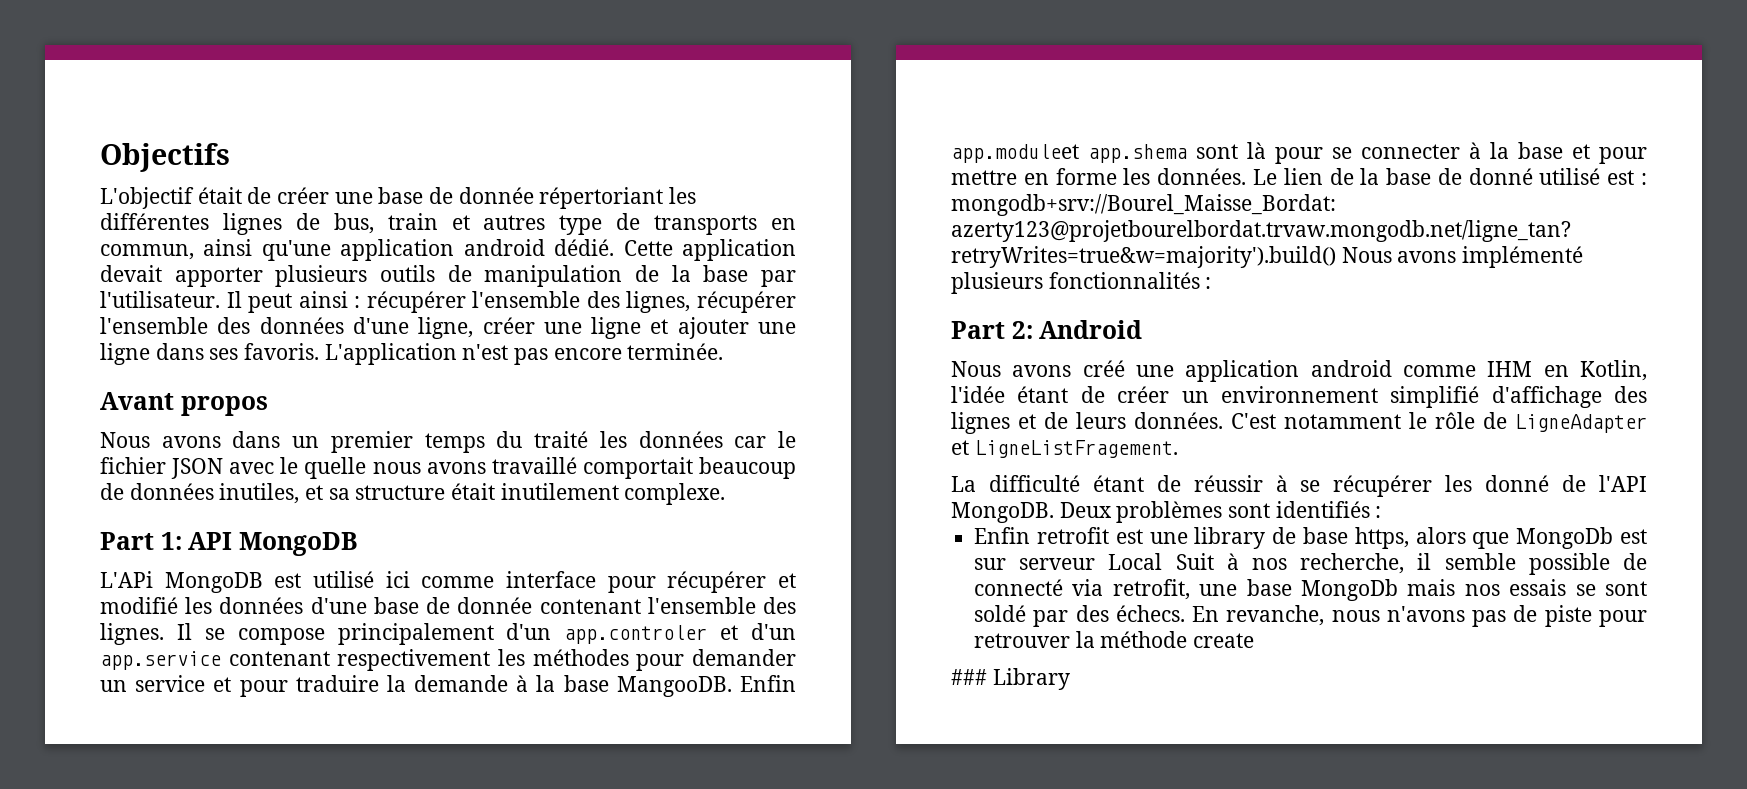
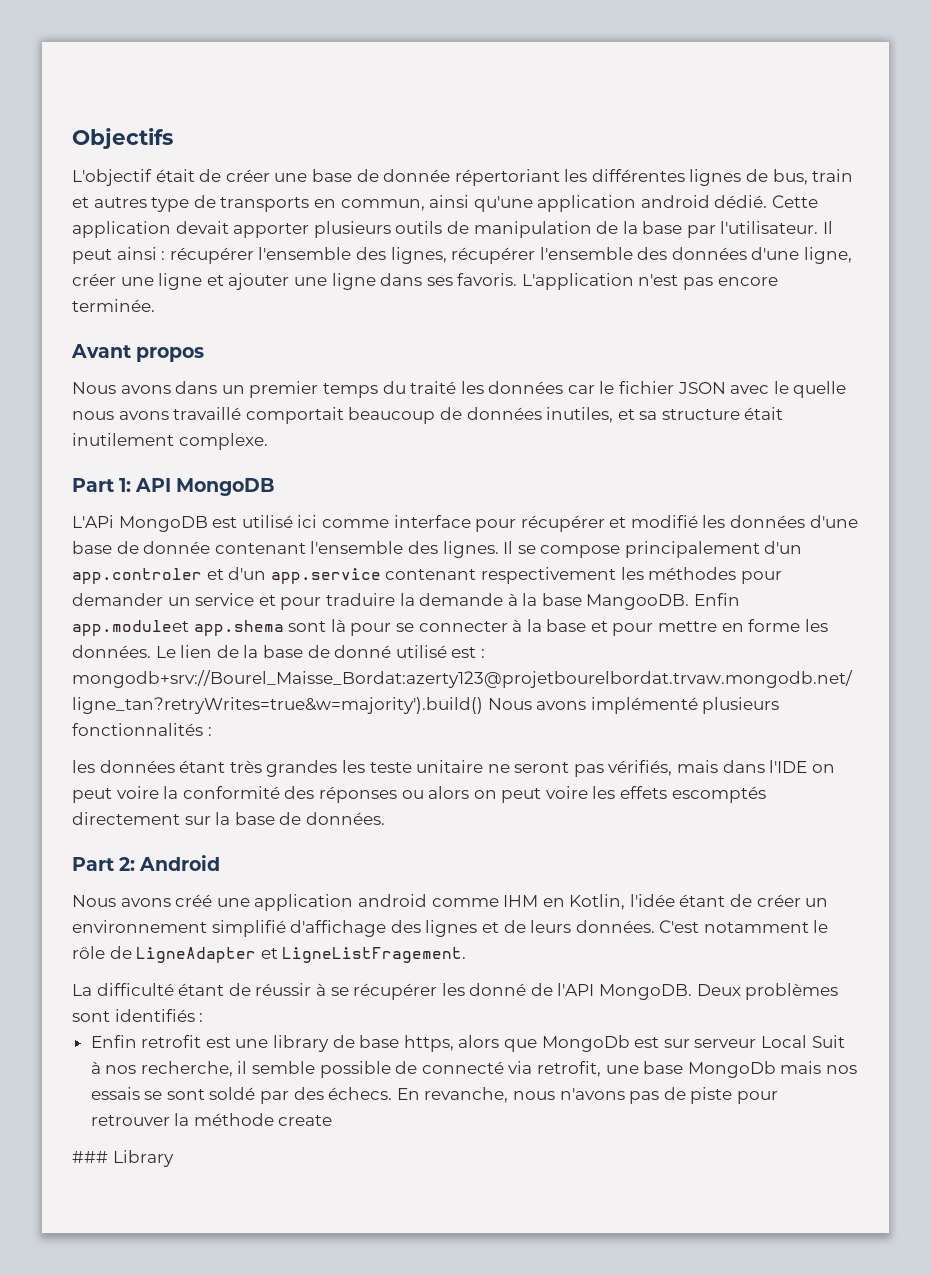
+ les données étant très grandes les teste unitaire ne seront pas vérifiés, mais dans l'IDE on peut voire la conformité des réponses ou alors on peut voire les effets escomptés directement sur la base de données.

